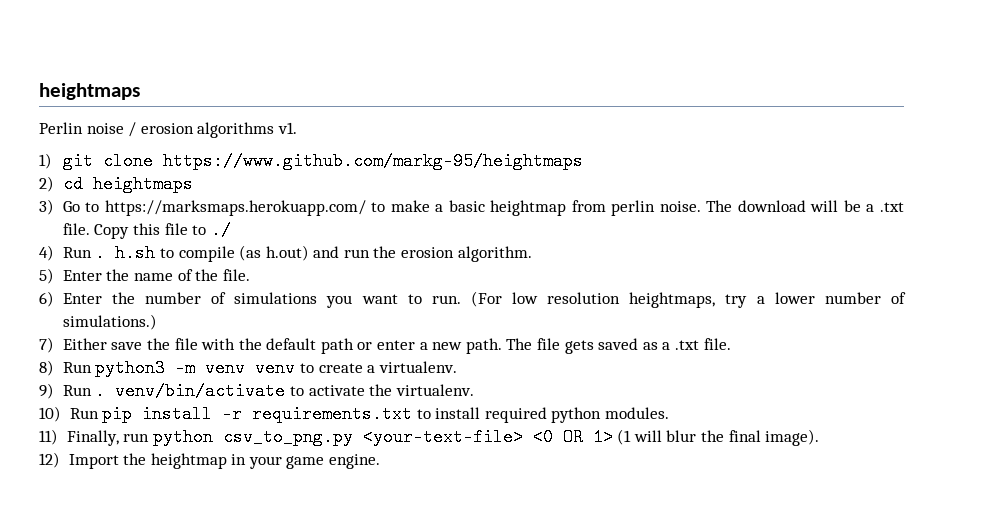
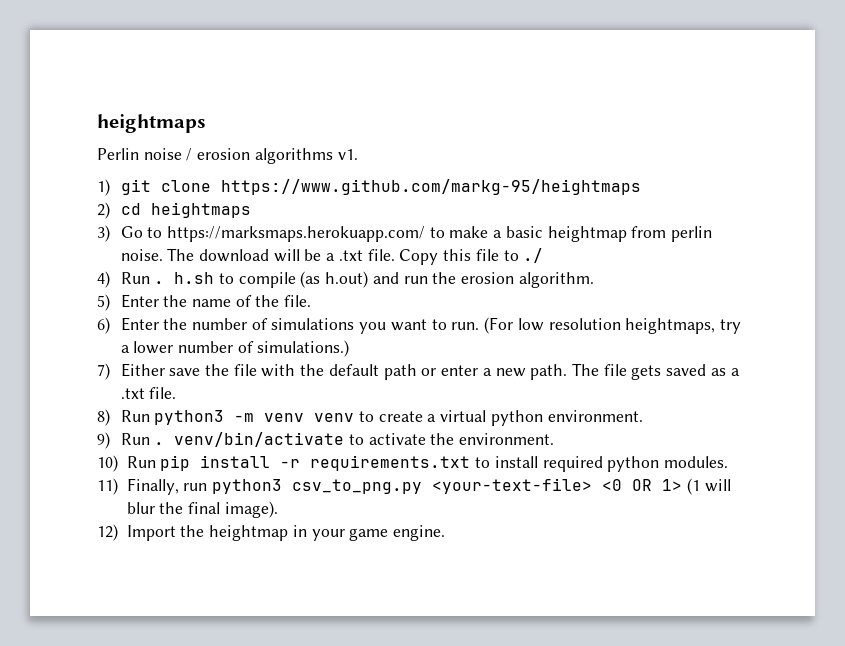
- 8) Run python3 -m venv venv to create a virtualenv.
+ 8) Run python3 -m venv venv to create a virtual python environment.
- 9) Run . venv/bin/activate to activate the virtualenv.
+ 9) Run . venv/bin/activate to activate the environment.
- 11) Finally, run python csv_to_png.py <your-text-file> <0 OR 1> (1 will blur the final image).
+ 11) Finally, run python3 csv_to_png.py <your-text-file> <0 OR 1> (1 will blur the final image).

